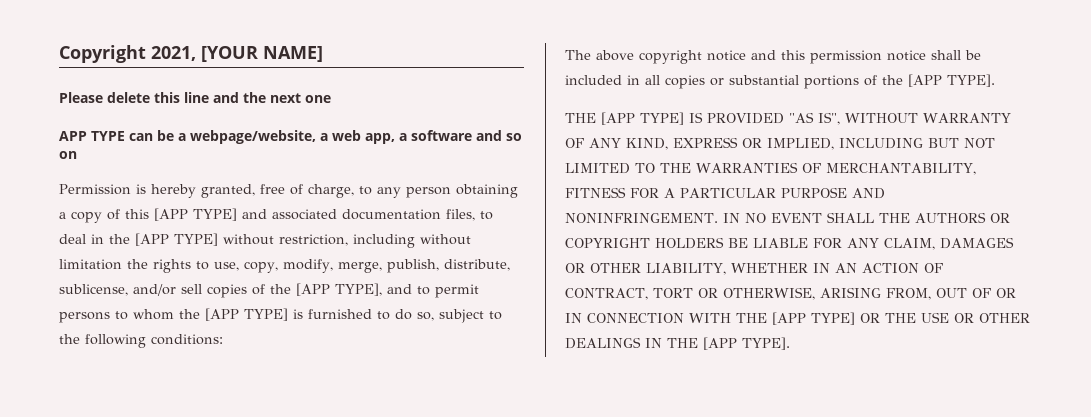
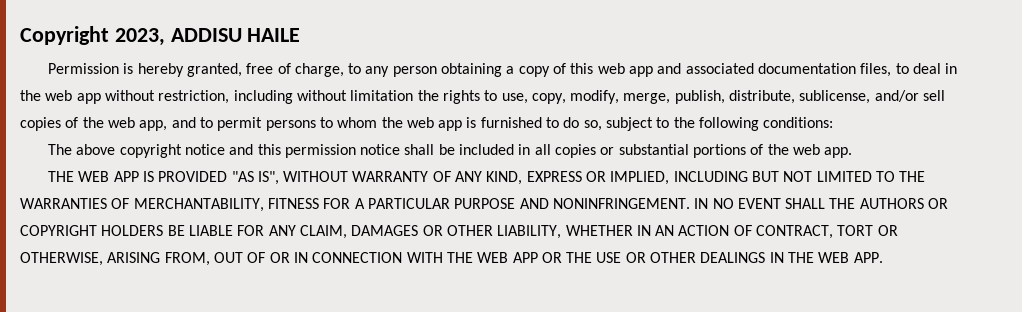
- Copyright 2021, [YOUR NAME]
- Please delete this line and the next one
- APP TYPE can be a webpage/website, a web app, a software and so on
+ Copyright 2023, ADDISU HAILE
- Permission is hereby granted, free of charge, to any person obtaining a copy of this [APP TYPE] and associated documentation files, to deal in the [APP TYPE] without restriction, including without limitation the rights to use, copy, modify, merge, publish, distribute, sublicense, and/or sell copies of the [APP TYPE], and to permit persons to whom the [APP TYPE] is furnished to do so, subject to the following conditions:
+ Permission is hereby granted, free of charge, to any person obtaining a copy of this web app and associated documentation files, to deal in the web app without restriction, including without limitation the rights to use, copy, modify, merge, publish, distribute, sublicense, and/or sell copies of the web app, and to permit persons to whom the web app is furnished to do so, subject to the following conditions:
- The above copyright notice and this permission notice shall be included in all copies or substantial portions of the [APP TYPE].
- THE [APP TYPE] IS PROVIDED "AS IS", WITHOUT WARRANTY OF ANY KIND, EXPRESS OR IMPLIED, INCLUDING BUT NOT LIMITED TO THE WARRANTIES OF MERCHANTABILITY, FITNESS FOR A PARTICULAR PURPOSE AND NONINFRINGEMENT.
+ The above copyright notice and this permission notice shall be included in all copies or substantial portions of the web app.
+ THE WEB APP IS PROVIDED "AS IS", WITHOUT WARRANTY OF ANY KIND, EXPRESS OR IMPLIED, INCLUDING BUT NOT LIMITED TO THE WARRANTIES OF MERCHANTABILITY, FITNESS FOR A PARTICULAR PURPOSE AND NONINFRINGEMENT.
- IN NO EVENT SHALL THE AUTHORS OR COPYRIGHT HOLDERS BE LIABLE FOR ANY CLAIM, DAMAGES OR OTHER LIABILITY, WHETHER IN AN ACTION OF CONTRACT, TORT OR OTHERWISE, ARISING FROM, OUT OF OR IN CONNECTION WITH THE [APP TYPE] OR THE USE OR OTHER DEALINGS IN THE [APP TYPE].
+ IN NO EVENT SHALL THE AUTHORS OR COPYRIGHT HOLDERS BE LIABLE FOR ANY CLAIM, DAMAGES OR OTHER LIABILITY, WHETHER IN AN ACTION OF CONTRACT, TORT OR OTHERWISE, ARISING FROM, OUT OF OR IN CONNECTION WITH THE WEB APP OR THE USE OR OTHER DEALINGS IN THE WEB APP.

